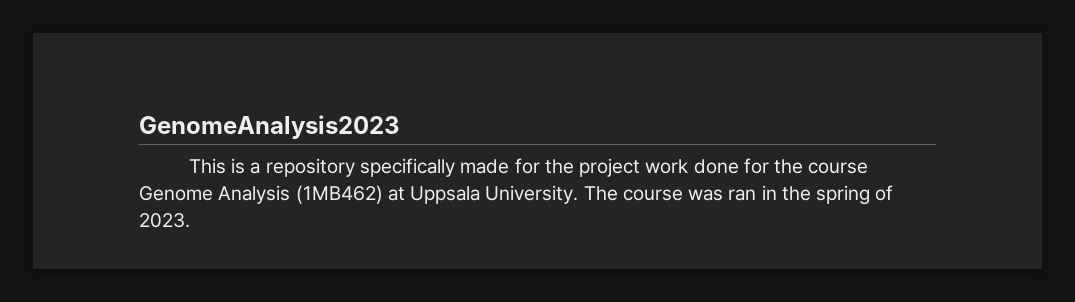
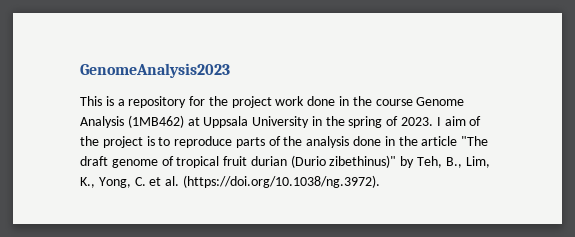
- This is a repository specifically made for the project work done for the course Genome Analysis (1MB462) at Uppsala University. The course was ran in the spring of 2023.
+ This is a repository for the project work done in the course Genome Analysis (1MB462) at Uppsala University in the spring of 2023.
+ I aim of the project is to reproduce parts of the analysis done in the article "The draft genome of tropical fruit durian (Durio zibethinus)" by Teh, B., Lim, K., Yong, C. et al. (https://doi.org/10.1038/ng.3972).

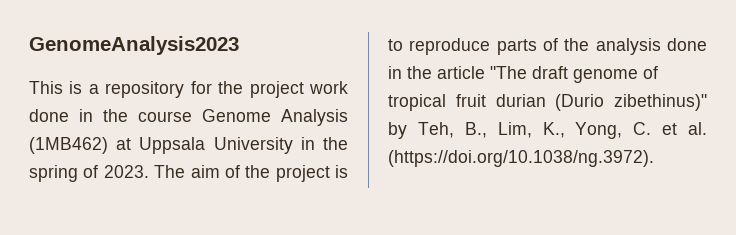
- I aim of the project is to reproduce parts of the analysis done in the article "The draft genome of tropical fruit durian (Durio zibethinus)" by Teh, B., Lim, K., Yong, C. et al. (https://doi.org/10.1038/ng.3972).
+ The aim of the project is to reproduce parts of the analysis done in the article "The draft genome of tropical fruit durian (Durio zibethinus)" by Teh, B., Lim, K., Yong, C. et al. (https://doi.org/10.1038/ng.3972).

